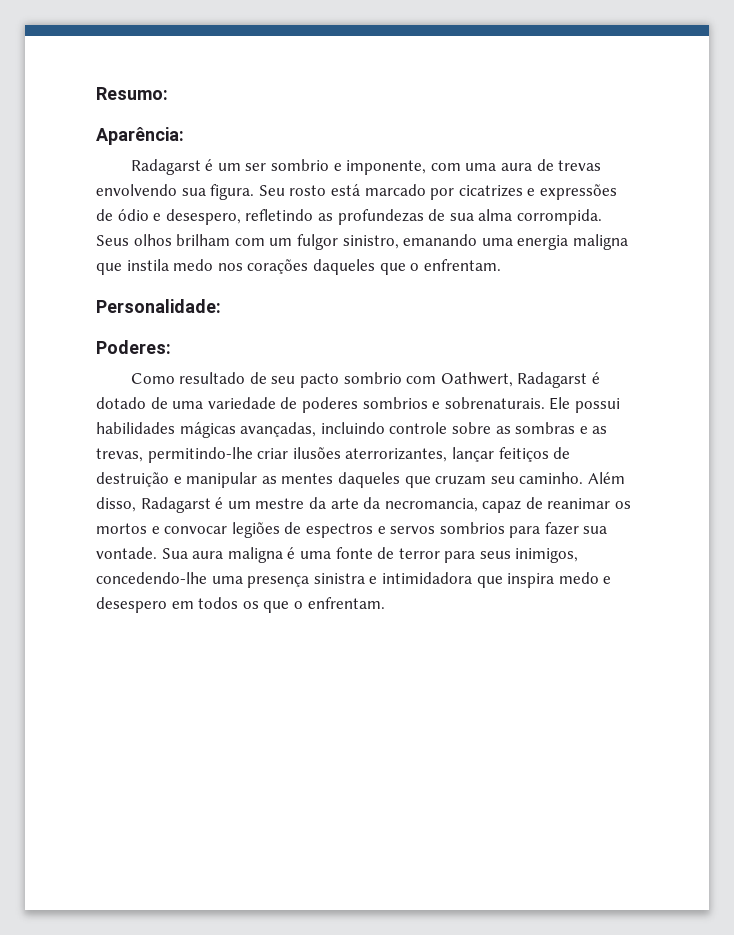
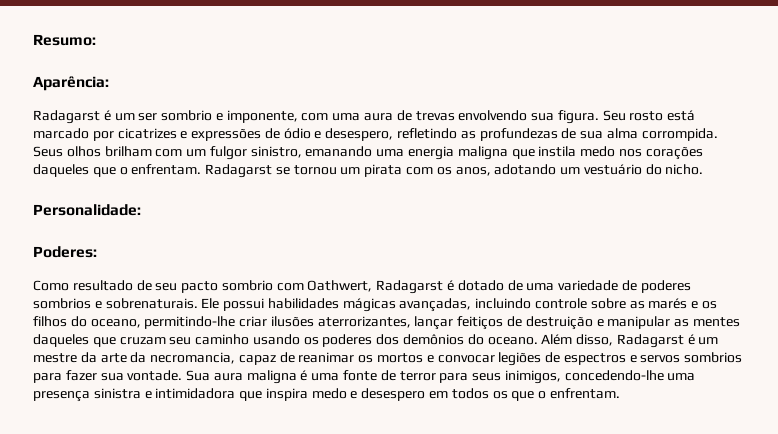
+ Radagarst se tornou um pirata com os anos, adotando um vestuário do nicho.
- Ele possui habilidades mágicas avançadas, incluindo controle sobre as sombras e as trevas, permitindo-lhe criar ilusões aterrorizantes, lançar feitiços de destruição e manipular as mentes daqueles que cruzam seu caminho.
+ Ele possui habilidades mágicas avançadas, incluindo controle sobre as marés e os filhos do oceano, permitindo-lhe criar ilusões aterrorizantes, lançar feitiços de destruição e manipular as mentes daqueles que cruzam seu caminho usando os poderes dos demônios do oceano.

